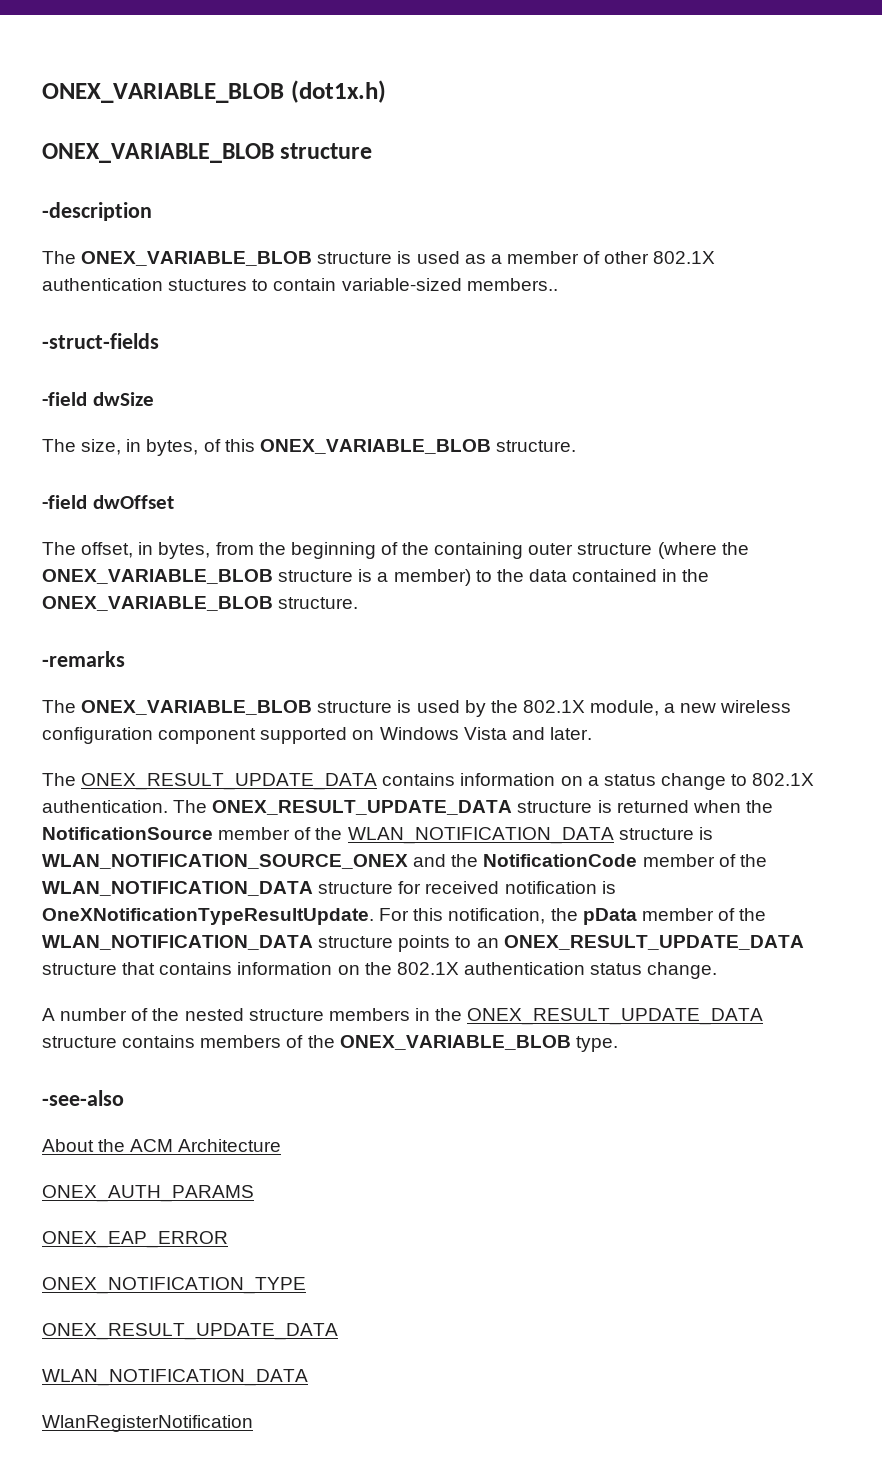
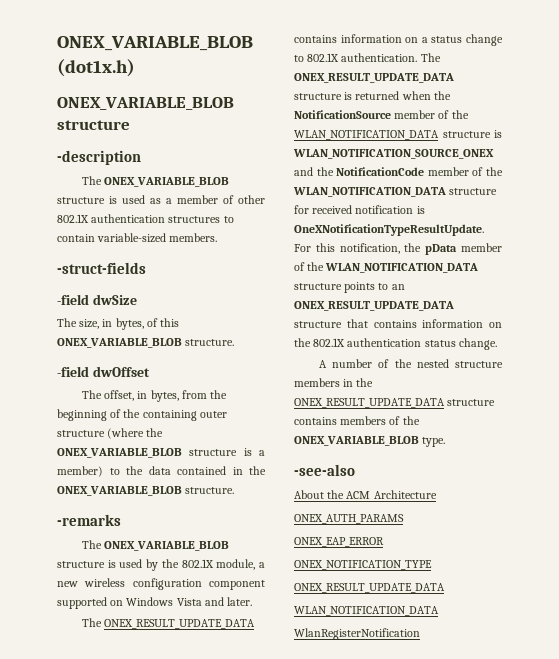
- The ONEX_VARIABLE_BLOB structure is used as a member of other 802.1X authentication stuctures to contain variable-sized members..
+ The ONEX_VARIABLE_BLOB structure is used as a member of other 802.1X authentication structures to contain variable-sized members.

